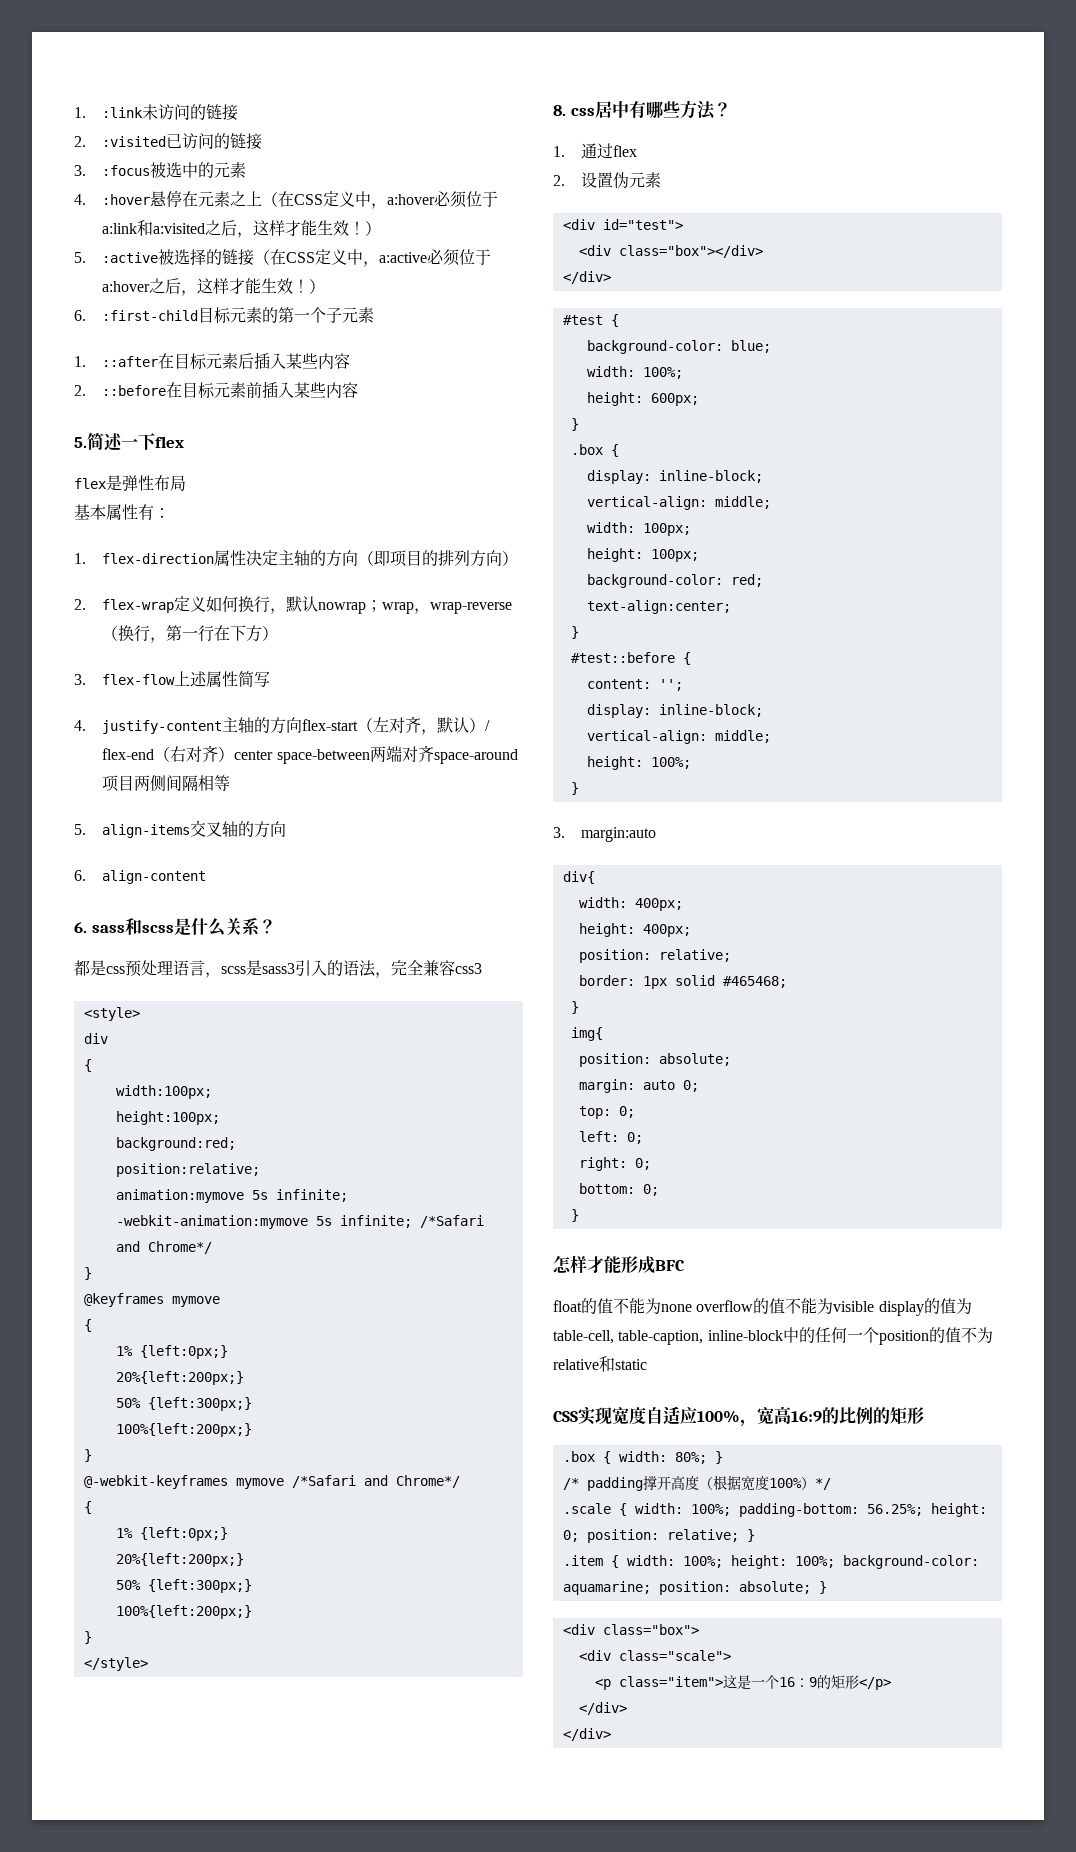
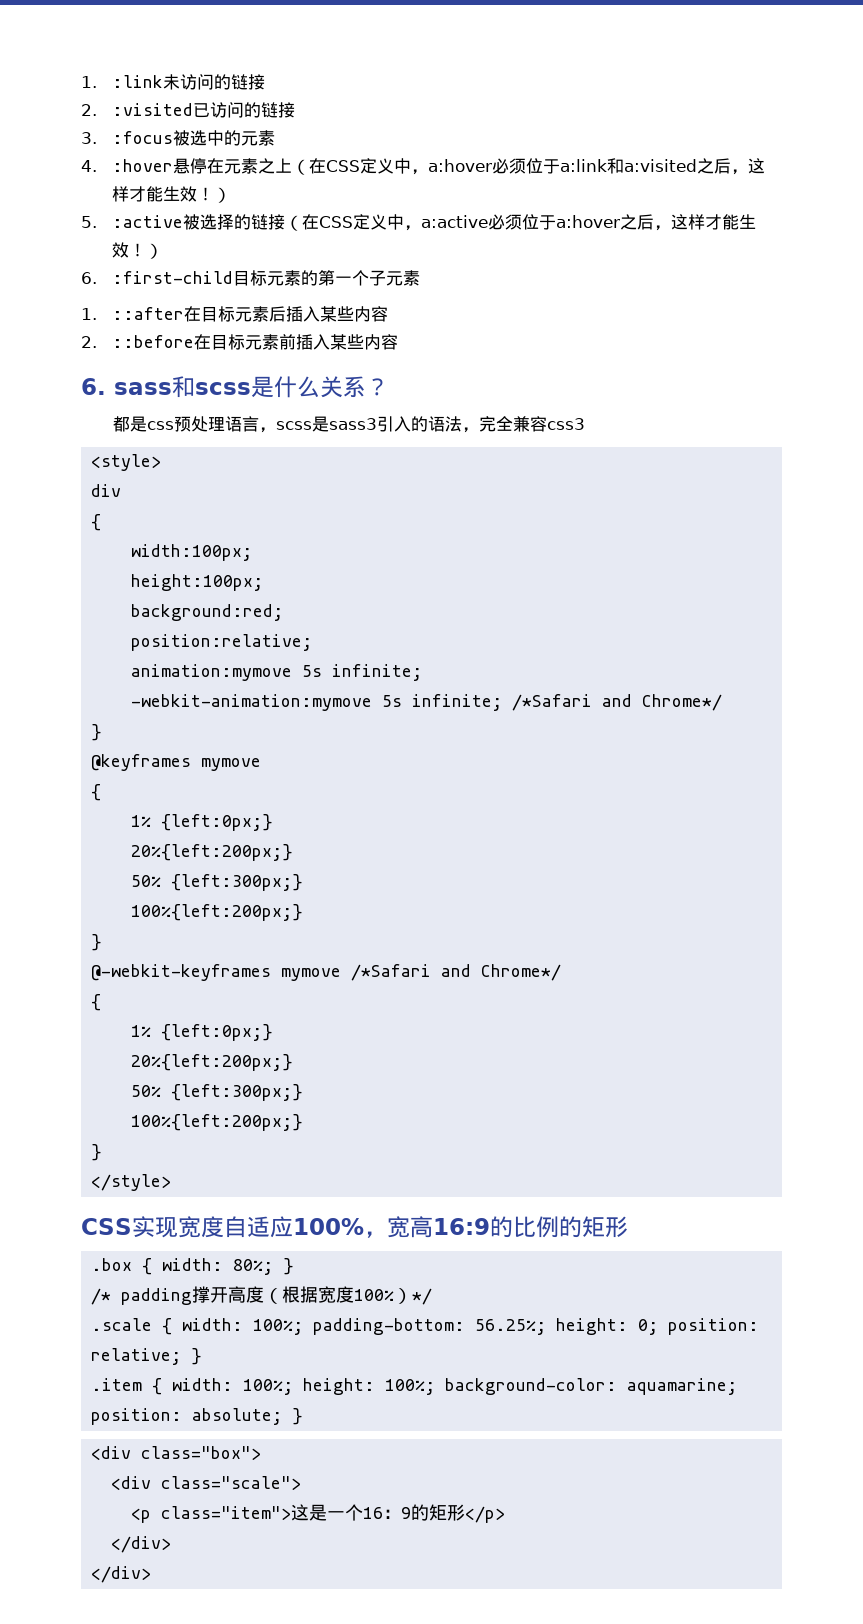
- 5.简述一下flex
- flex是弹性布局
- 基本属性有：
- 1. flex-direction属性决定主轴的方向（即项目的排列方向）
- 2. flex-wrap定义如何换行，默认nowrap；wrap，wrap-reverse（换行，第一行在下方）
- 3. flex-flow上述属性简写
- 4. justify-content主轴的方向flex-start（左对齐，默认）/ flex-end（右对齐）center space-between两端对齐space-around项目两侧间隔相等
- 5. align-items交叉轴的方向
- 6. align-content
- 8. css居中有哪些方法？
- 1.通过flex
- 2.设置伪元素
- <div id="test">
- <div class="box"></div>
- </div>
- #test {
- background-color: blue;
- width: 100%;
- height: 600px;
- }
- .box {
- display: inline-block;
- vertical-align: middle;
- width: 100px;
- height: 100px;
- background-color: red;
- text-align:center;
- }
- #test::before {
- content: '';
- display: inline-block;
- vertical-align: middle;
- height: 100%;
- }
- 3. margin:auto
- div{
- width: 400px;
- height: 400px;
- position: relative;
- border: 1px solid #465468;
- }
- img{
- position: absolute;
- margin: auto 0;
- top: 0;
- left: 0;
- right: 0;
- bottom: 0;
- }
- 怎样才能形成BFC
- float的值不能为none overflow的值不能为visible display的值为table-cell, table-caption, inline-block中的任何一个position的值不为relative和static

